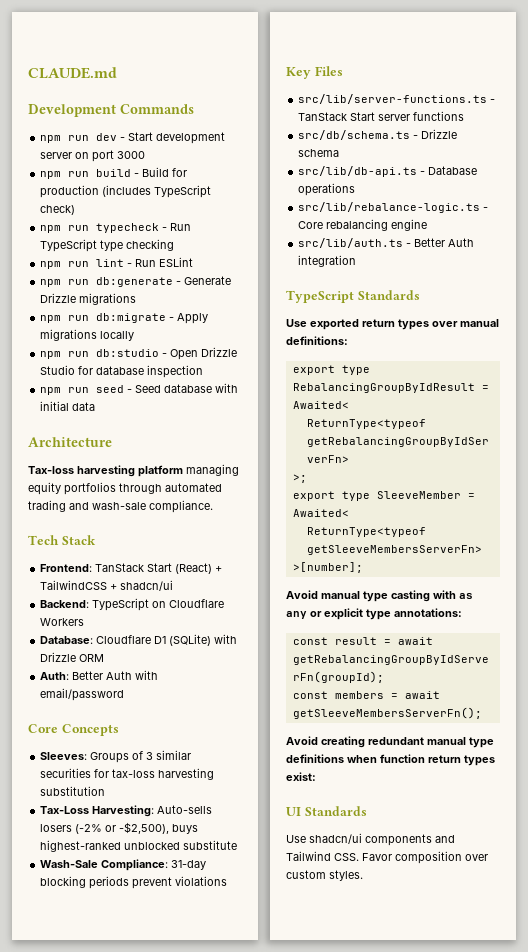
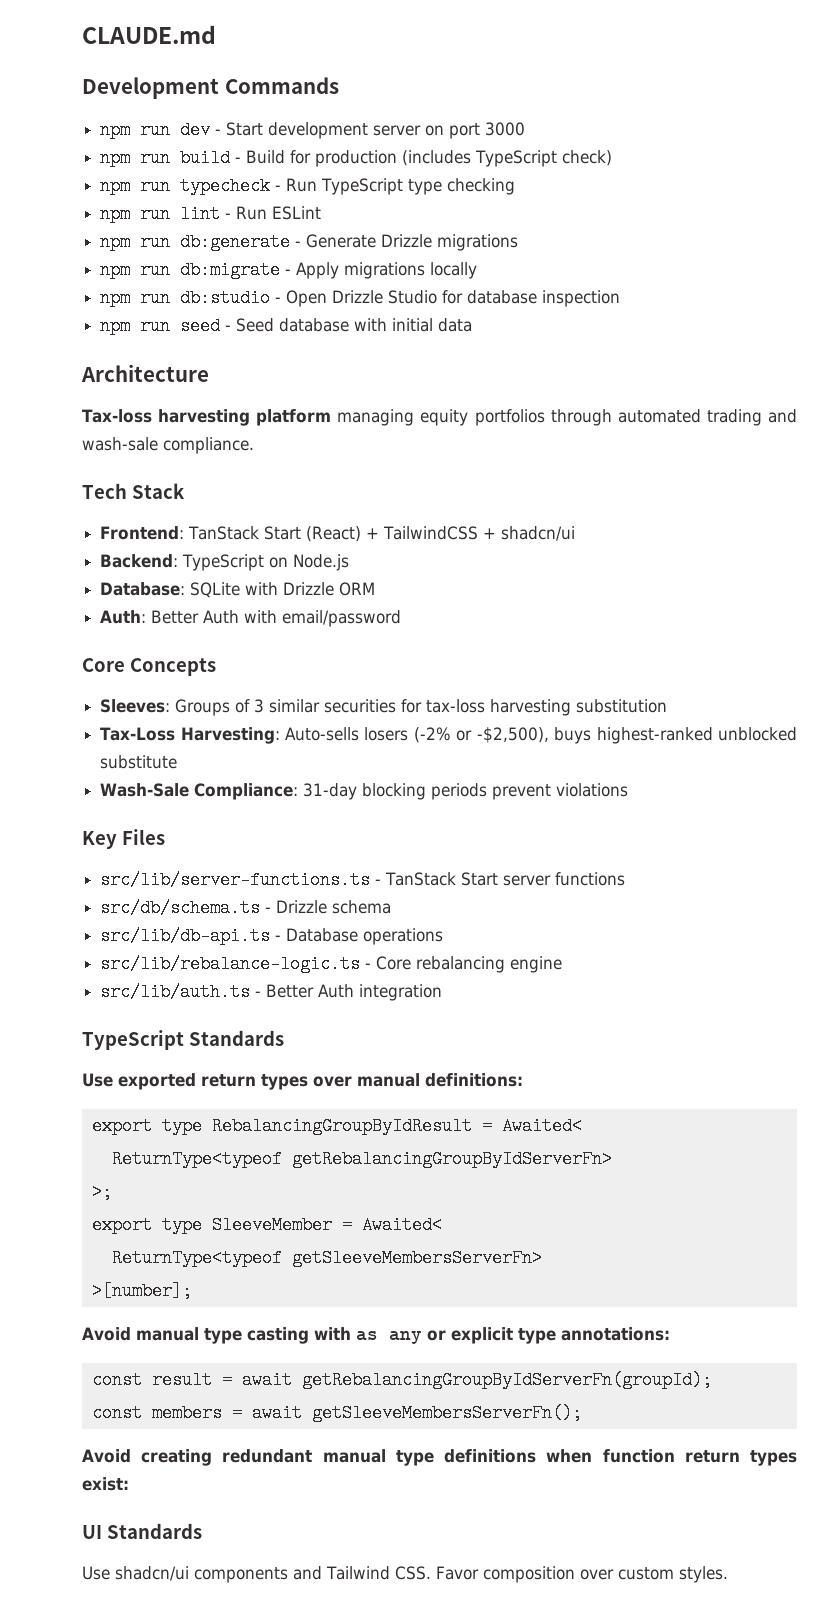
- Backend: TypeScript on Cloudflare Workers
+ Backend: TypeScript on Node.js
- Database: Cloudflare D1 (SQLite) with Drizzle ORM
+ Database: SQLite with Drizzle ORM

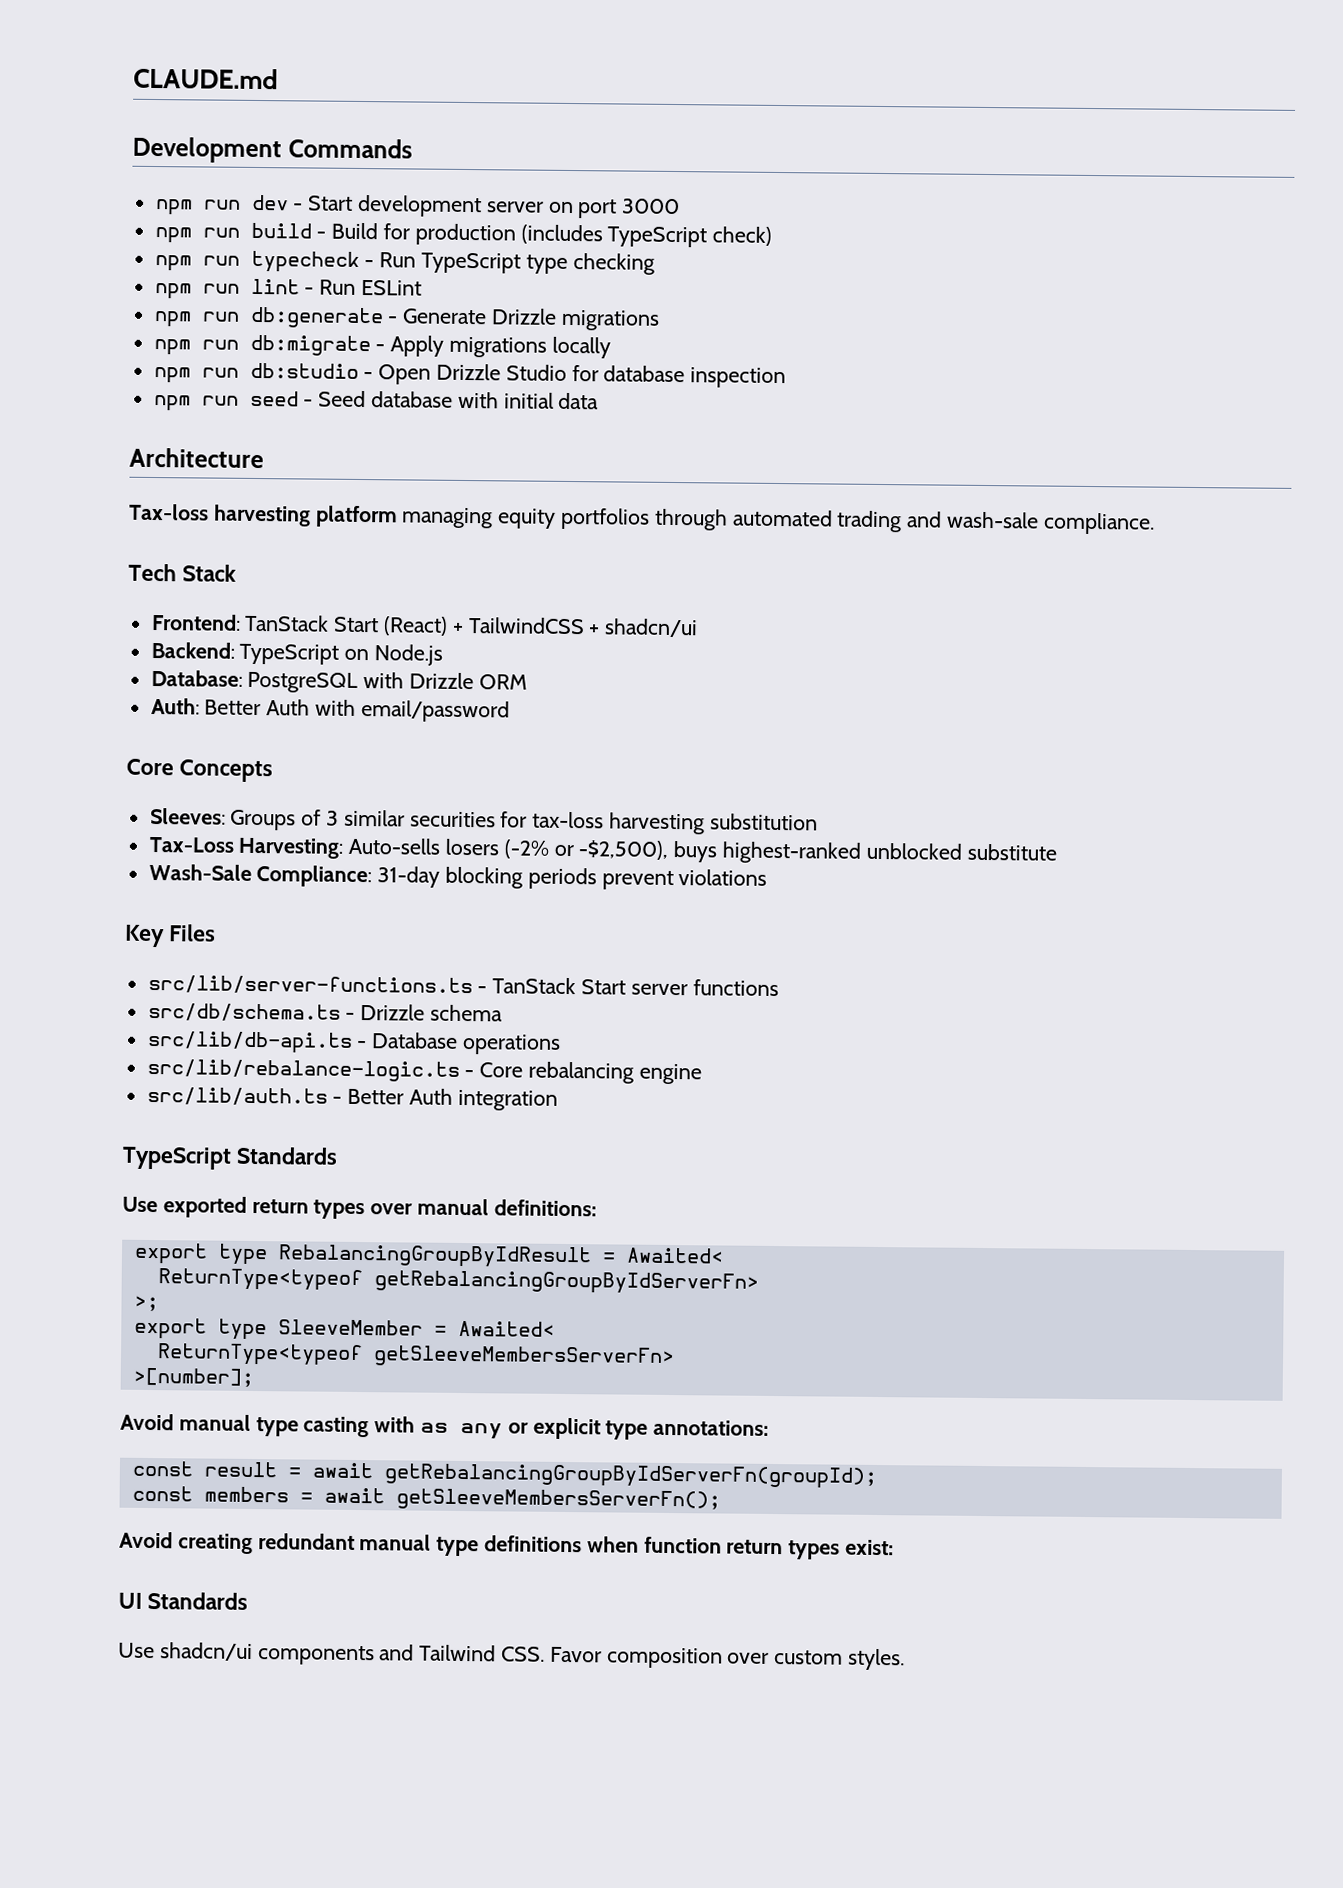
- Database: SQLite with Drizzle ORM
+ Database: PostgreSQL with Drizzle ORM

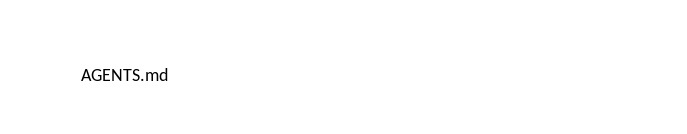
- CLAUDE.md
- Development Commands
- npm run dev - Start development server on port 3000
- npm run build - Build for production (includes TypeScript check)
- npm run typecheck - Run TypeScript type checking
- npm run lint - Run ESLint
- npm run db:generate - Generate Drizzle migrations
- npm run db:migrate - Apply migrations locally
- npm run db:studio - Open Drizzle Studio for database inspection
- npm run seed - Seed database with initial data
- Architecture
- Tax-loss harvesting platform managing equity portfolios through automated trading and wash-sale compliance.
- Tech Stack
- Frontend: TanStack Start (React) + TailwindCSS + shadcn/ui
- Backend: TypeScript on Node.js
- Database: PostgreSQL with Drizzle ORM
- Auth: Better Auth with email/password
- Core Concepts
- Sleeves: Groups of 3 similar securities for tax-loss harvesting substitution
- Tax-Loss Harvesting: Auto-sells losers (-2% or -$2,500), buys highest-ranked unblocked substitute
- Wash-Sale Compliance: 31-day blocking periods prevent violations
- Key Files
- src/lib/server-functions.ts - TanStack Start server functions
- src/db/schema.ts - Drizzle schema
- src/lib/db-api.ts - Database operations
- src/lib/rebalance-logic.ts - Core rebalancing engine
- src/lib/auth.ts - Better Auth integration
- TypeScript Standards
- Use exported return types over manual definitions:
- export type RebalancingGroupByIdResult = Awaited<
- ReturnType<typeof getRebalancingGroupByIdServerFn>
- >;
- export type SleeveMember = Awaited<
- ReturnType<typeof getSleeveMembersServerFn>
- >[number];
- Avoid manual type casting with as any or explicit type annotations:
- const result = await getRebalancingGroupByIdServerFn(groupId);
- const members = await getSleeveMembersServerFn();
- Avoid creating redundant manual type definitions when function return types exist:
- UI Standards
- Use shadcn/ui components and Tailwind CSS. Favor composition over custom styles.
+ AGENTS.md

